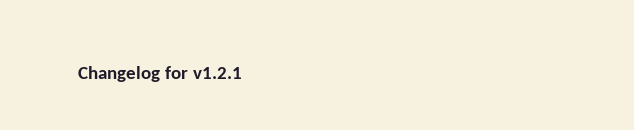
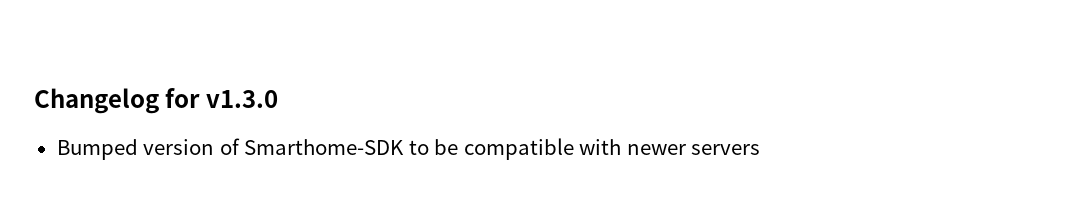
- Changelog for v1.2.1
+ Changelog for v1.3.0
+ Bumped version of Smarthome-SDK to be compatible with newer servers

